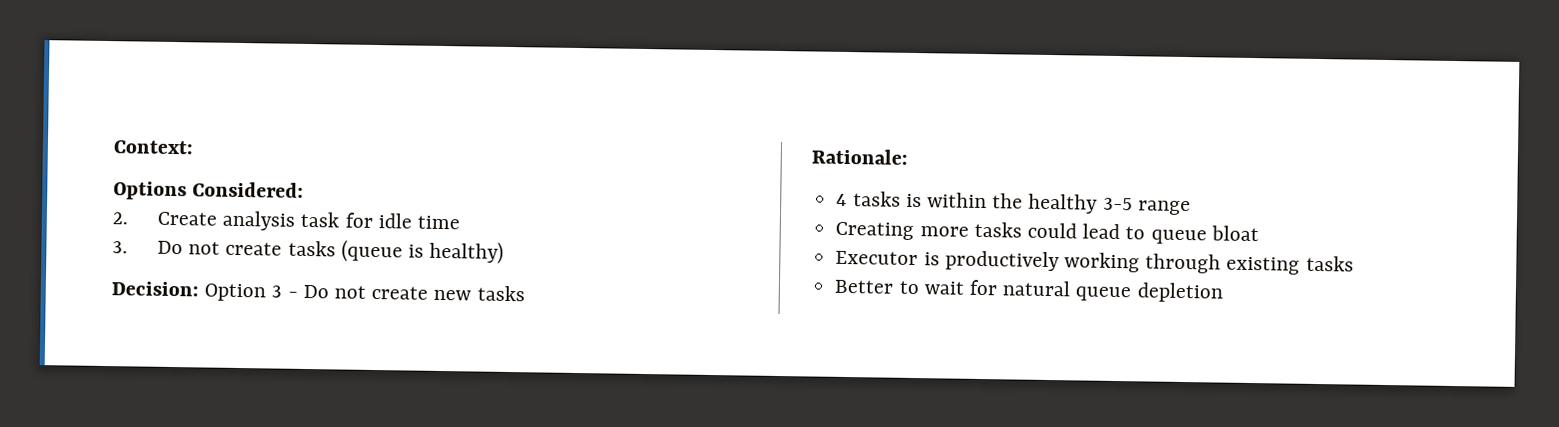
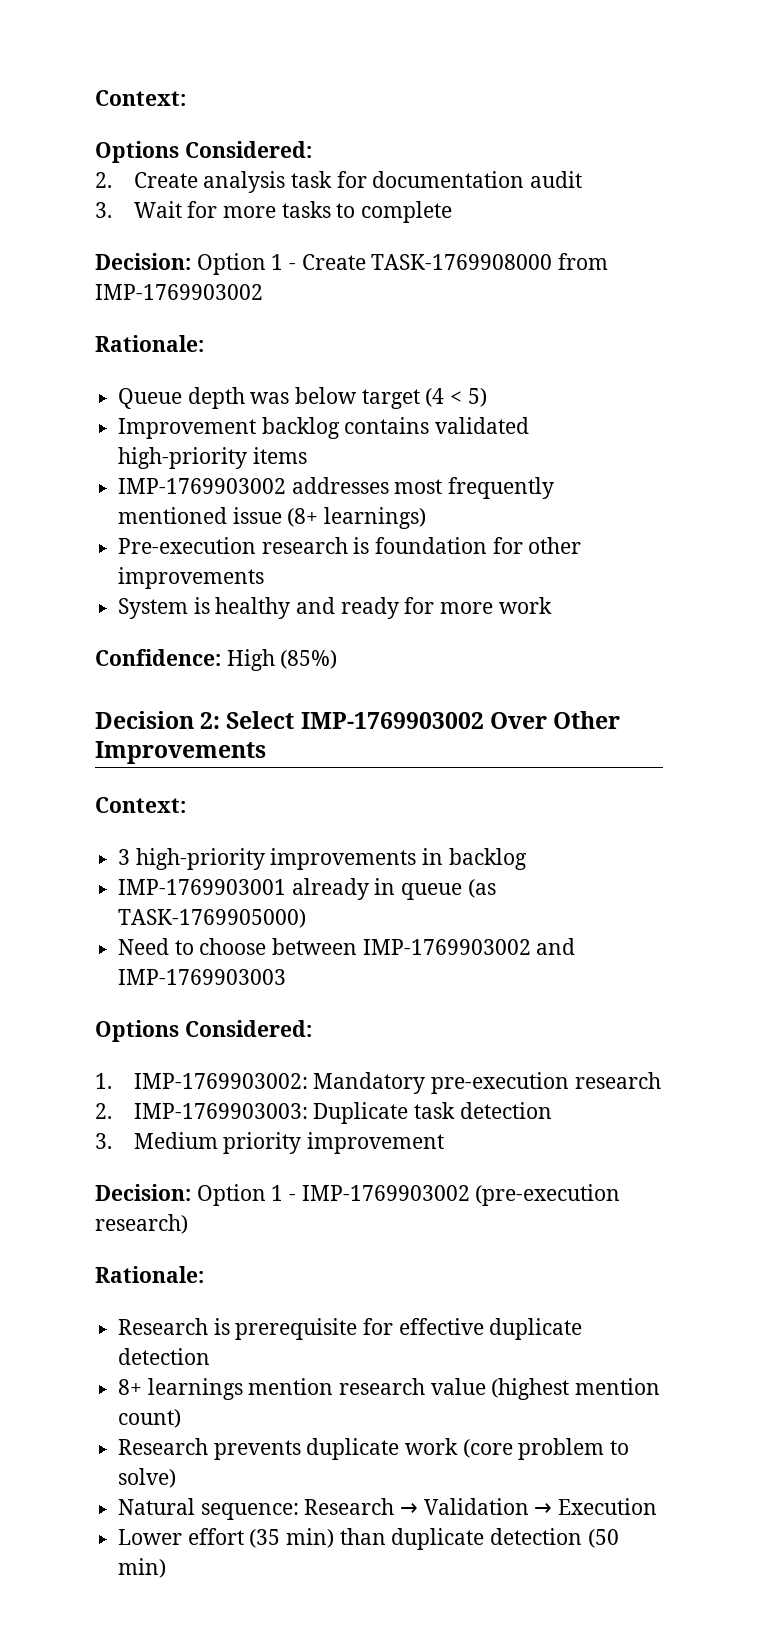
- 2. Create analysis task for idle time
- 3. Do not create tasks (queue is healthy)
- Decision: Option 3 - Do not create new tasks
+ 2. Create analysis task for documentation audit
+ 3. Wait for more tasks to complete
+ Decision: Option 1 - Create TASK-1769908000 from IMP-1769903002
  Rationale:
- 4 tasks is within the healthy 3-5 range
- Creating more tasks could lead to queue bloat
- Executor is productively working through existing tasks
- Better to wait for natural queue depletion
+ Queue depth was below target (4 < 5)
+ Improvement backlog contains validated high-priority items
+ IMP-1769903002 addresses most frequently mentioned issue (8+ learnings)
+ Pre-execution research is foundation for other improvements
+ System is healthy and ready for more work
+ Confidence: High (85%)
+ Decision 2: Select IMP-1769903002 Over Other Improvements
+ Context:
+ 3 high-priority improvements in backlog
+ IMP-1769903001 already in queue (as TASK-1769905000)
+ Need to choose between IMP-1769903002 and IMP-1769903003
+ Options Considered:
+ 1. IMP-1769903002: Mandatory pre-execution research
+ 2. IMP-1769903003: Duplicate task detection
+ 3. Medium priority improvement
+ Decision: Option 1 - IMP-1769903002 (pre-execution research)
+ Rationale:
+ Research is prerequisite for effective duplicate detection
+ 8+ learnings mention research value (highest mention count)
+ Research prevents duplicate work (core problem to solve)
+ Natural sequence: Research → Validation → Execution
+ Lower effort (35 min) than duplicate detection (50 min)

